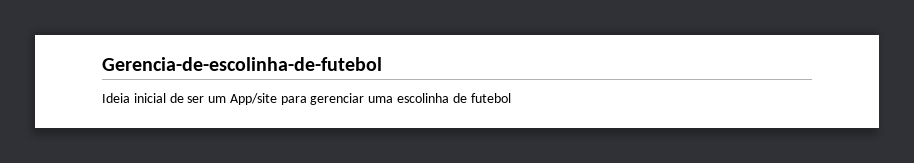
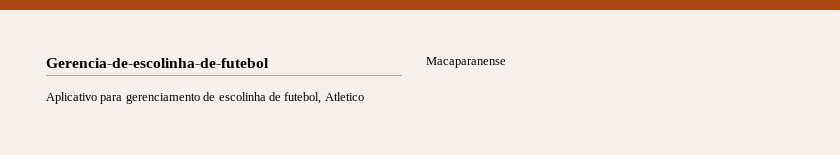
- Ideia inicial de ser um App/site para gerenciar uma escolinha de futebol
+ Aplicativo para gerenciamento de escolinha de futebol, Atletico Macaparanense

